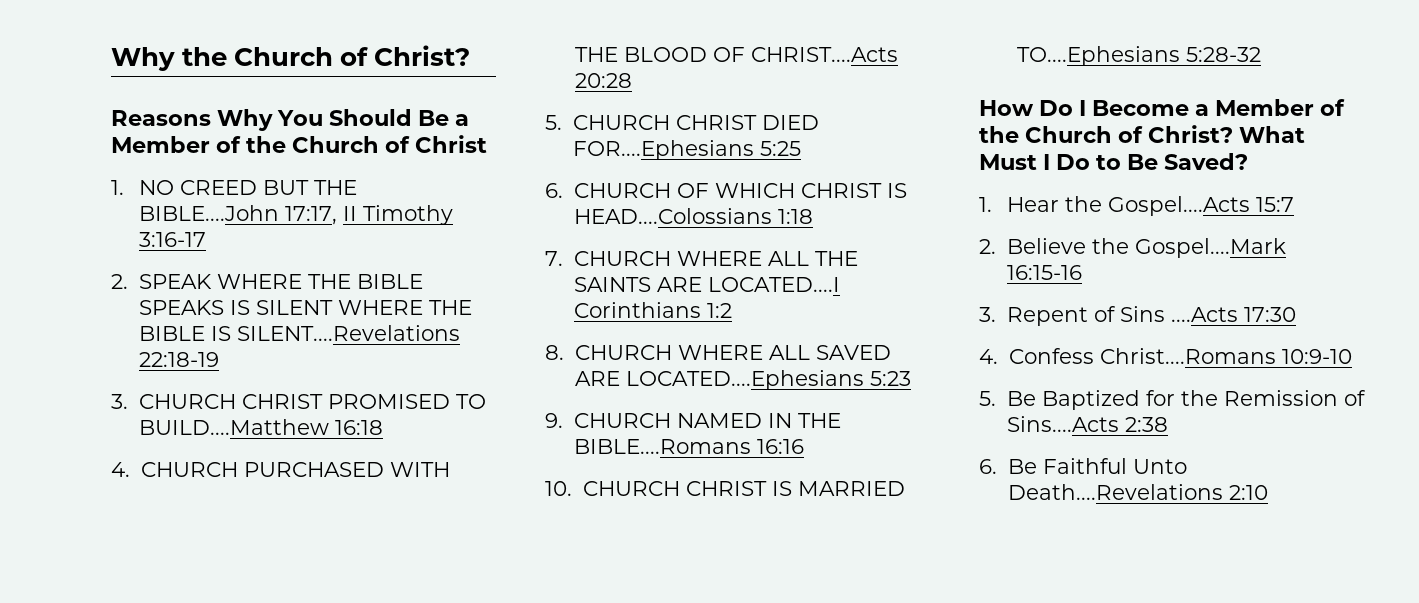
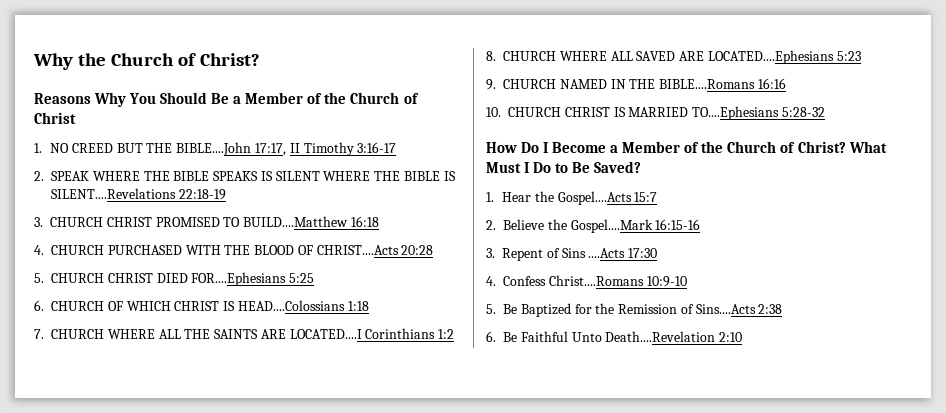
- 6. Be Faithful Unto Death....Revelations 2:10
+ 6. Be Faithful Unto Death....Revelation 2:10

